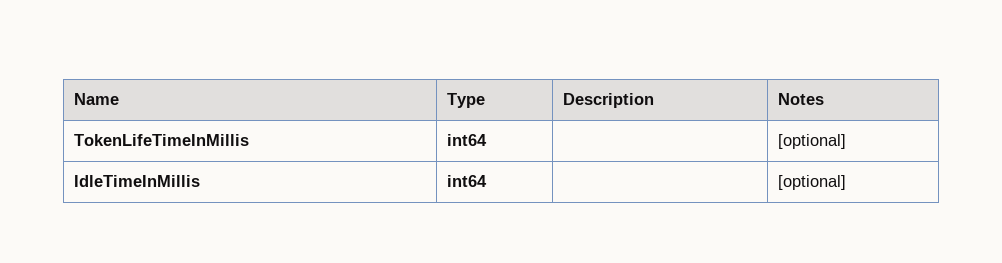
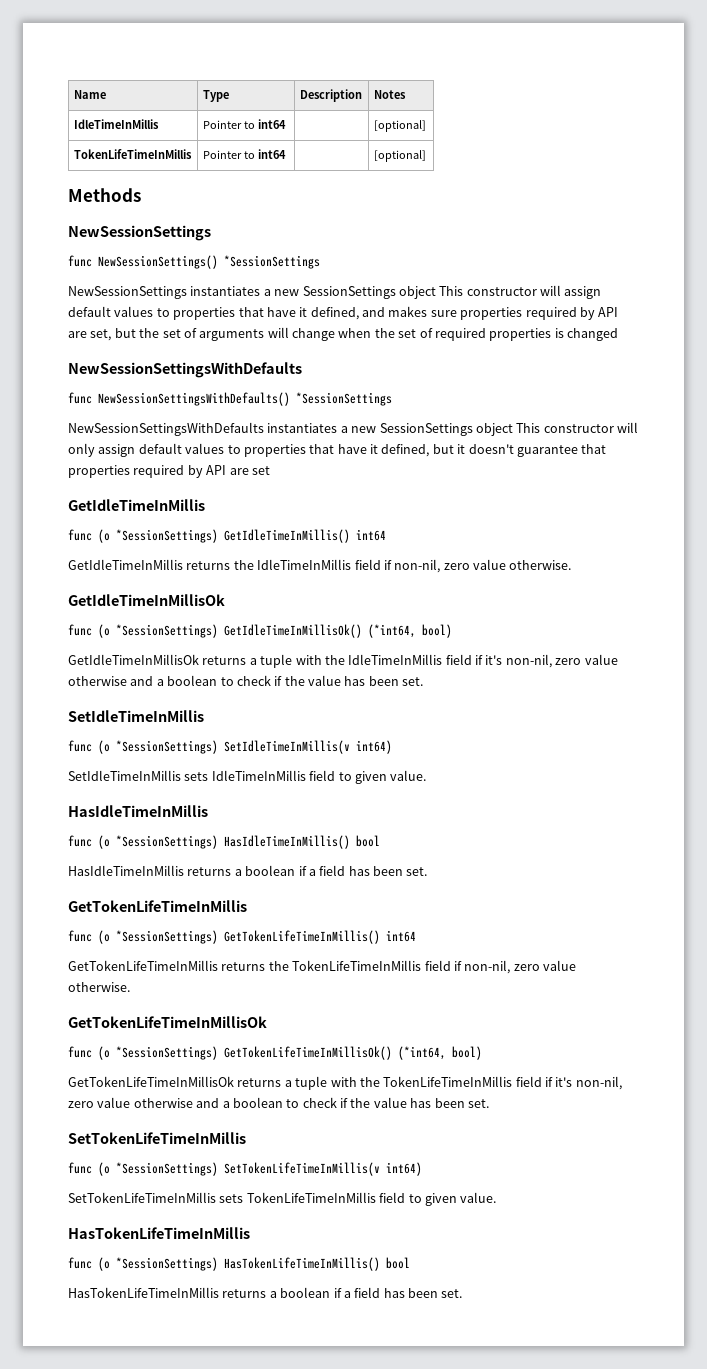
- TokenLifeTimeInMillis | int64 | | [optional]
- IdleTimeInMillis | int64 | | [optional]
+ IdleTimeInMillis | Pointer to int64 | | [optional]
+ TokenLifeTimeInMillis | Pointer to int64 | | [optional]
+ Methods
+ NewSessionSettings
+ func NewSessionSettings() *SessionSettings
+ NewSessionSettings instantiates a new SessionSettings object This constructor will assign default values to properties that have it defined, and makes sure properties required by API are set, but the set of arguments will change when the set of required properties is changed
+ NewSessionSettingsWithDefaults
+ func NewSessionSettingsWithDefaults() *SessionSettings
+ NewSessionSettingsWithDefaults instantiates a new SessionSettings object This constructor will only assign default values to properties that have it defined, but it doesn't guarantee that properties required by API are set
+ GetIdleTimeInMillis
+ func (o *SessionSettings) GetIdleTimeInMillis() int64
+ GetIdleTimeInMillis returns the IdleTimeInMillis field if non-nil, zero value otherwise.
+ GetIdleTimeInMillisOk
+ func (o *SessionSettings) GetIdleTimeInMillisOk() (*int64, bool)
+ GetIdleTimeInMillisOk returns a tuple with the IdleTimeInMillis field if it's non-nil, zero value otherwise and a boolean to check if the value has been set.
+ SetIdleTimeInMillis
+ func (o *SessionSettings) SetIdleTimeInMillis(v int64)
+ SetIdleTimeInMillis sets IdleTimeInMillis field to given value.
+ HasIdleTimeInMillis
+ func (o *SessionSettings) HasIdleTimeInMillis() bool
+ HasIdleTimeInMillis returns a boolean if a field has been set.
+ GetTokenLifeTimeInMillis
+ func (o *SessionSettings) GetTokenLifeTimeInMillis() int64
+ GetTokenLifeTimeInMillis returns the TokenLifeTimeInMillis field if non-nil, zero value otherwise.
+ GetTokenLifeTimeInMillisOk
+ func (o *SessionSettings) GetTokenLifeTimeInMillisOk() (*int64, bool)
+ GetTokenLifeTimeInMillisOk returns a tuple with the TokenLifeTimeInMillis field if it's non-nil, zero value otherwise and a boolean to check if the value has been set.
+ SetTokenLifeTimeInMillis
+ func (o *SessionSettings) SetTokenLifeTimeInMillis(v int64)
+ SetTokenLifeTimeInMillis sets TokenLifeTimeInMillis field to given value.
+ HasTokenLifeTimeInMillis
+ func (o *SessionSettings) HasTokenLifeTimeInMillis() bool
+ HasTokenLifeTimeInMillis returns a boolean if a field has been set.

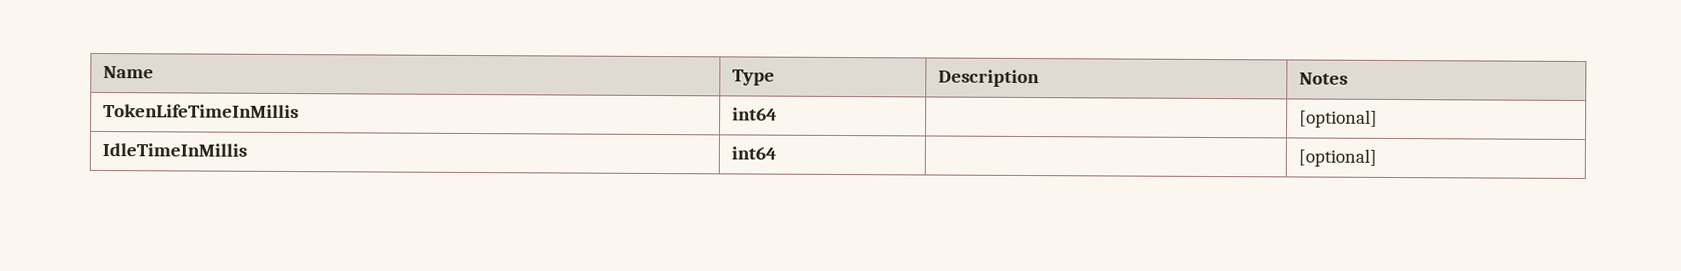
- IdleTimeInMillis | Pointer to int64 | | [optional]
- TokenLifeTimeInMillis | Pointer to int64 | | [optional]
- Methods
- NewSessionSettings
- func NewSessionSettings() *SessionSettings
- NewSessionSettings instantiates a new SessionSettings object This constructor will assign default values to properties that have it defined, and makes sure properties required by API are set, but the set of arguments will change when the set of required properties is changed
- NewSessionSettingsWithDefaults
- func NewSessionSettingsWithDefaults() *SessionSettings
- NewSessionSettingsWithDefaults instantiates a new SessionSettings object This constructor will only assign default values to properties that have it defined, but it doesn't guarantee that properties required by API are set
- GetIdleTimeInMillis
- func (o *SessionSettings) GetIdleTimeInMillis() int64
- GetIdleTimeInMillis returns the IdleTimeInMillis field if non-nil, zero value otherwise.
- GetIdleTimeInMillisOk
- func (o *SessionSettings) GetIdleTimeInMillisOk() (*int64, bool)
- GetIdleTimeInMillisOk returns a tuple with the IdleTimeInMillis field if it's non-nil, zero value otherwise and a boolean to check if the value has been set.
- SetIdleTimeInMillis
- func (o *SessionSettings) SetIdleTimeInMillis(v int64)
- SetIdleTimeInMillis sets IdleTimeInMillis field to given value.
- HasIdleTimeInMillis
- func (o *SessionSettings) HasIdleTimeInMillis() bool
- HasIdleTimeInMillis returns a boolean if a field has been set.
- GetTokenLifeTimeInMillis
- func (o *SessionSettings) GetTokenLifeTimeInMillis() int64
- GetTokenLifeTimeInMillis returns the TokenLifeTimeInMillis field if non-nil, zero value otherwise.
- GetTokenLifeTimeInMillisOk
- func (o *SessionSettings) GetTokenLifeTimeInMillisOk() (*int64, bool)
- GetTokenLifeTimeInMillisOk returns a tuple with the TokenLifeTimeInMillis field if it's non-nil, zero value otherwise and a boolean to check if the value has been set.
- SetTokenLifeTimeInMillis
- func (o *SessionSettings) SetTokenLifeTimeInMillis(v int64)
- SetTokenLifeTimeInMillis sets TokenLifeTimeInMillis field to given value.
- HasTokenLifeTimeInMillis
- func (o *SessionSettings) HasTokenLifeTimeInMillis() bool
- HasTokenLifeTimeInMillis returns a boolean if a field has been set.
+ TokenLifeTimeInMillis | int64 | | [optional]
+ IdleTimeInMillis | int64 | | [optional]

